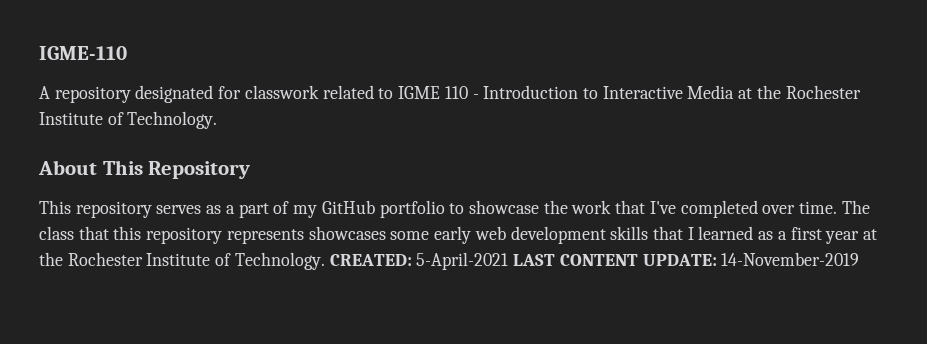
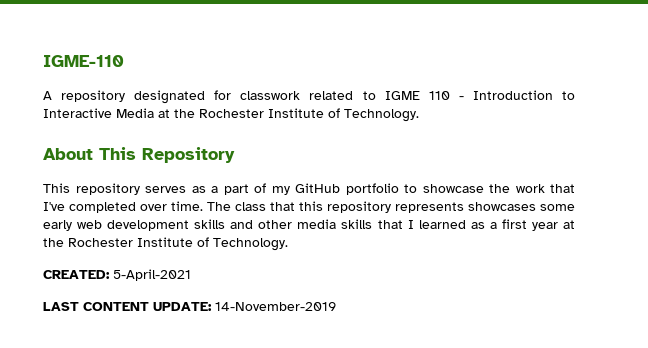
- The class that this repository represents showcases some early web development skills that I learned as a first year at the Rochester Institute of Technology. CREATED: 5-April-2021 LAST CONTENT UPDATE: 14-November-2019
+ The class that this repository represents showcases some early web development skills and other media skills that I learned as a first year at the Rochester Institute of Technology.
+ CREATED: 5-April-2021
+ LAST CONTENT UPDATE: 14-November-2019

